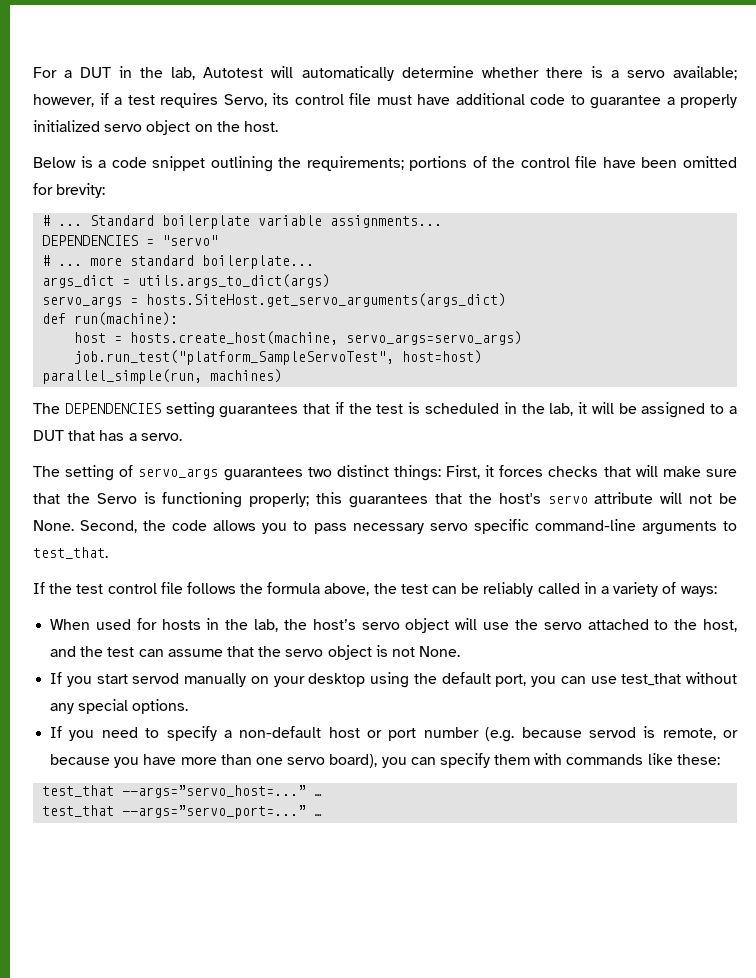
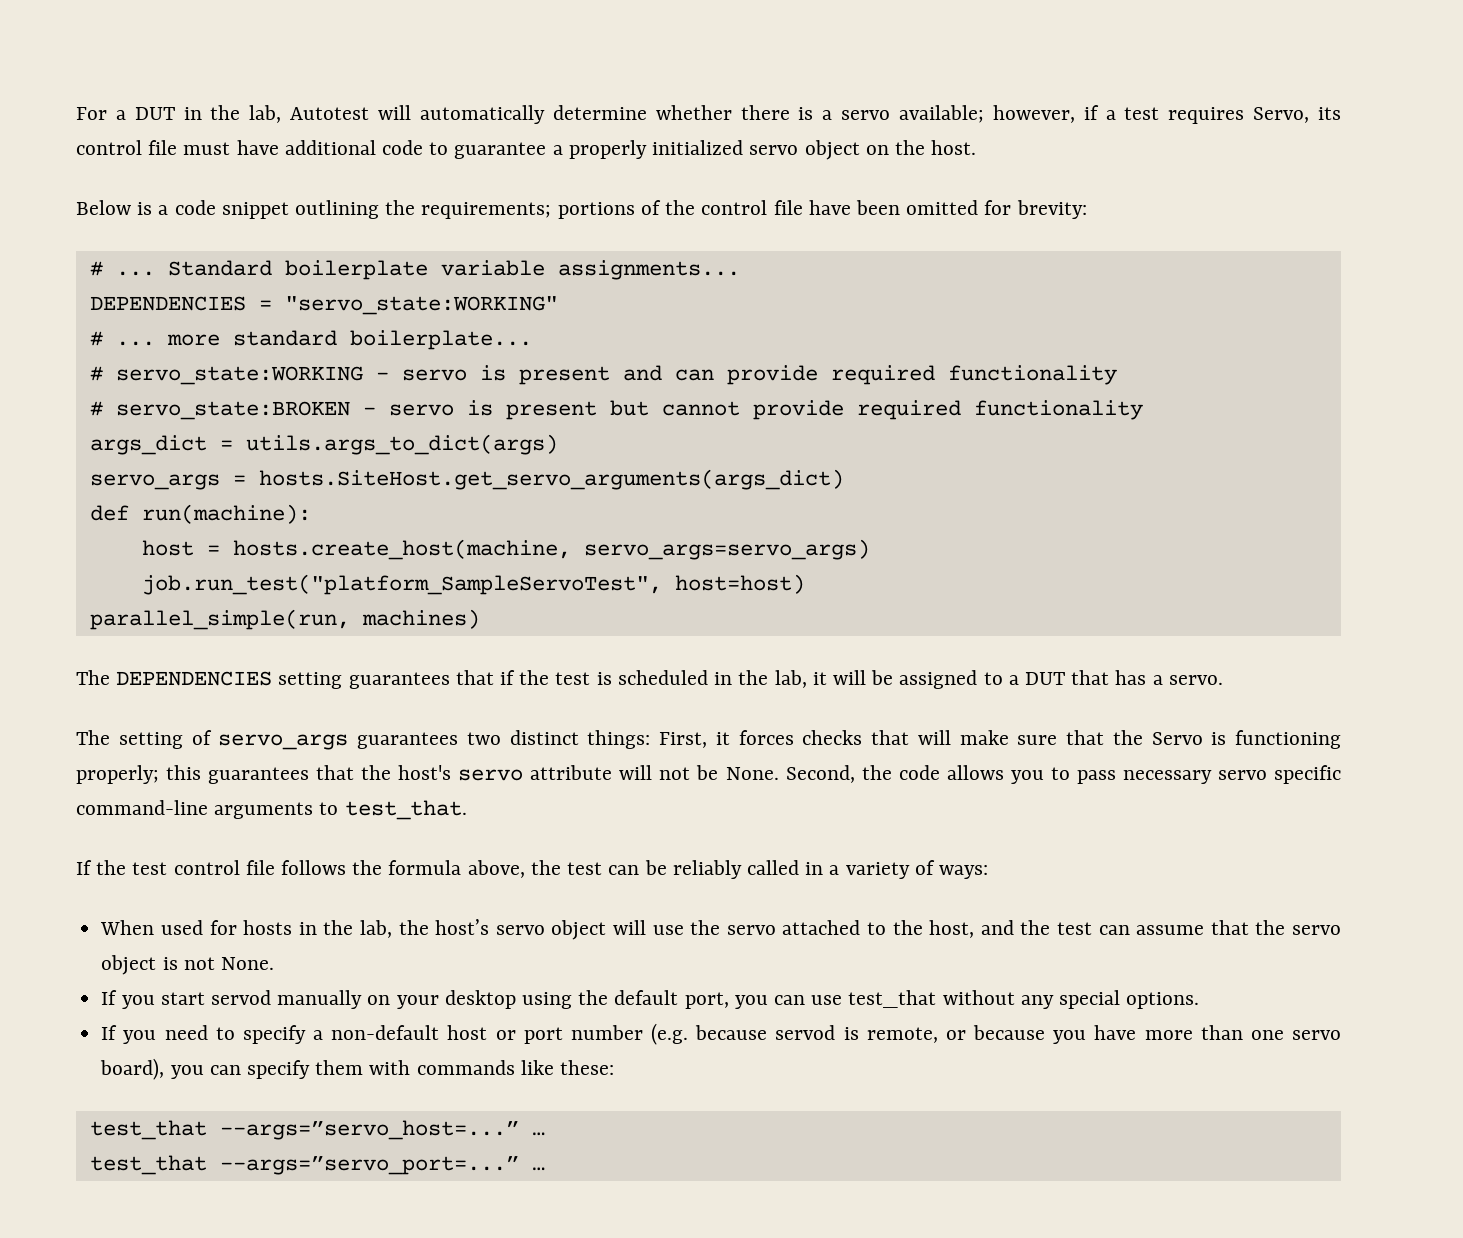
- DEPENDENCIES = "servo"
+ DEPENDENCIES = "servo_state:WORKING"
+ # servo_state:WORKING - servo is present and can provide required functionality
+ # servo_state:BROKEN - servo is present but cannot provide required functionality

